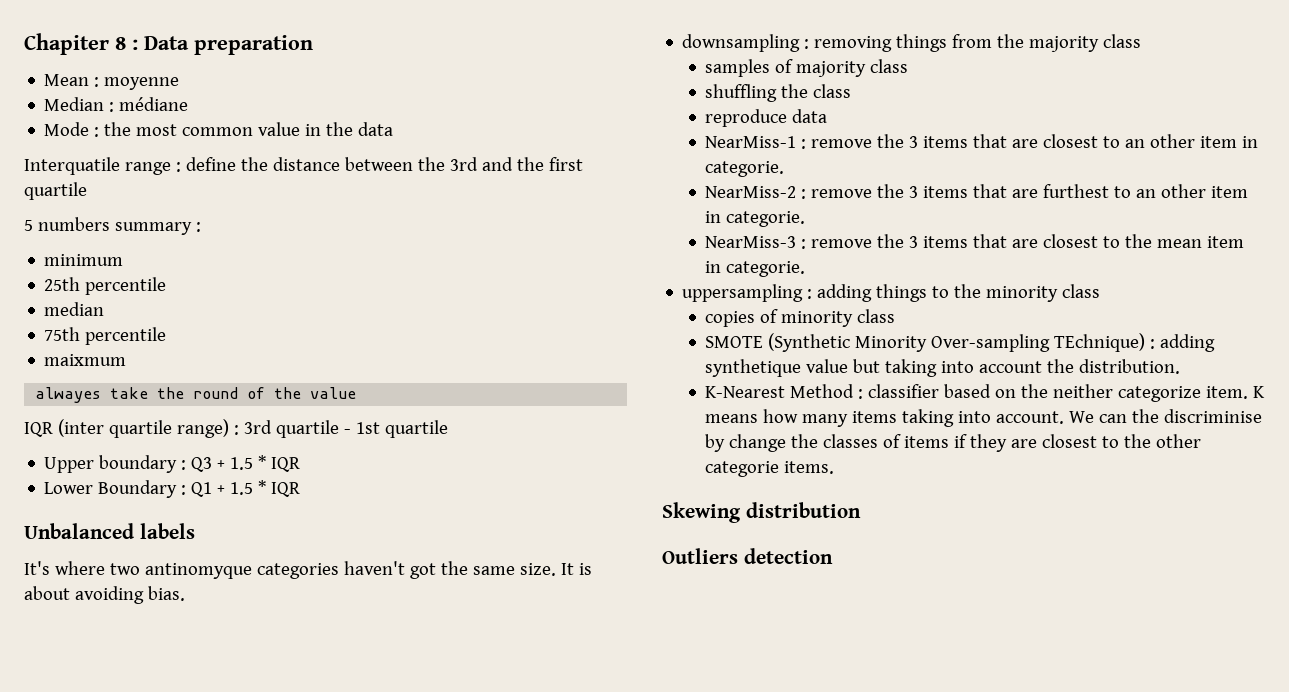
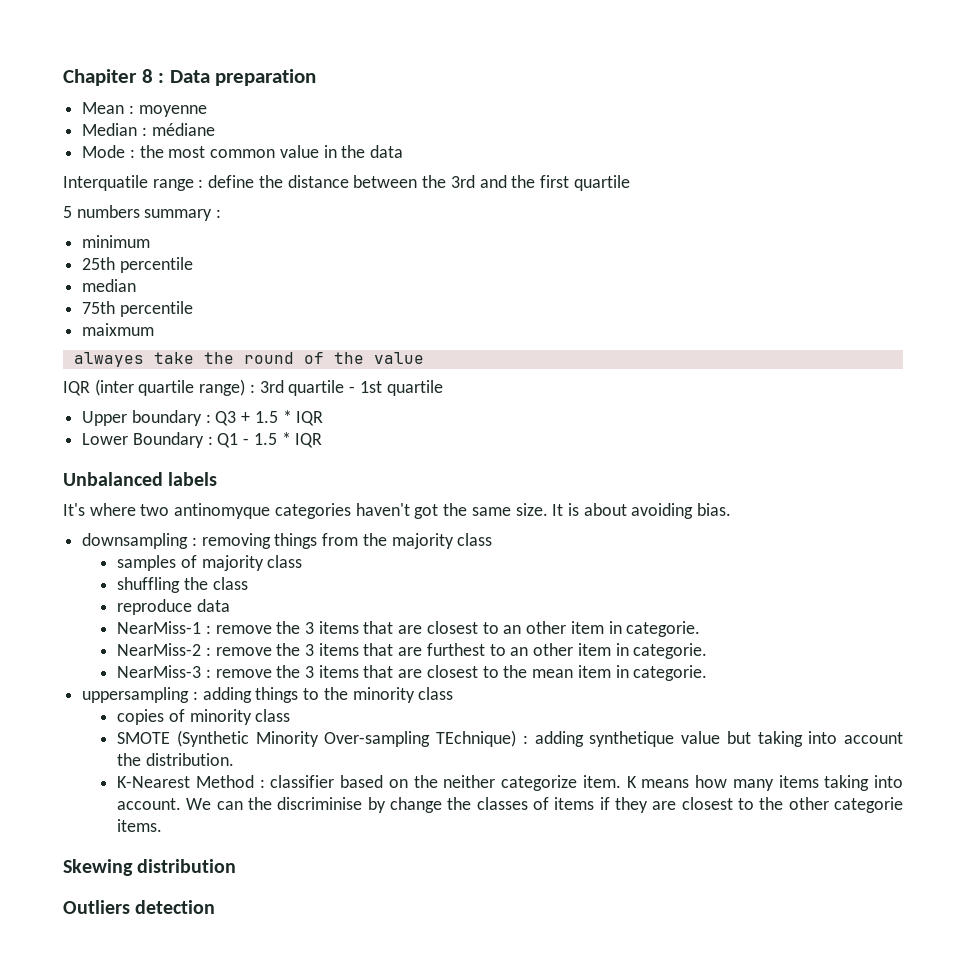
- Lower Boundary : Q1 + 1.5 * IQR
+ Lower Boundary : Q1 - 1.5 * IQR

